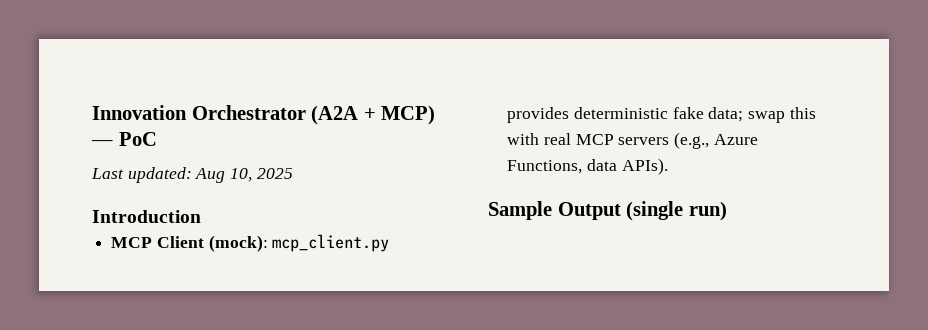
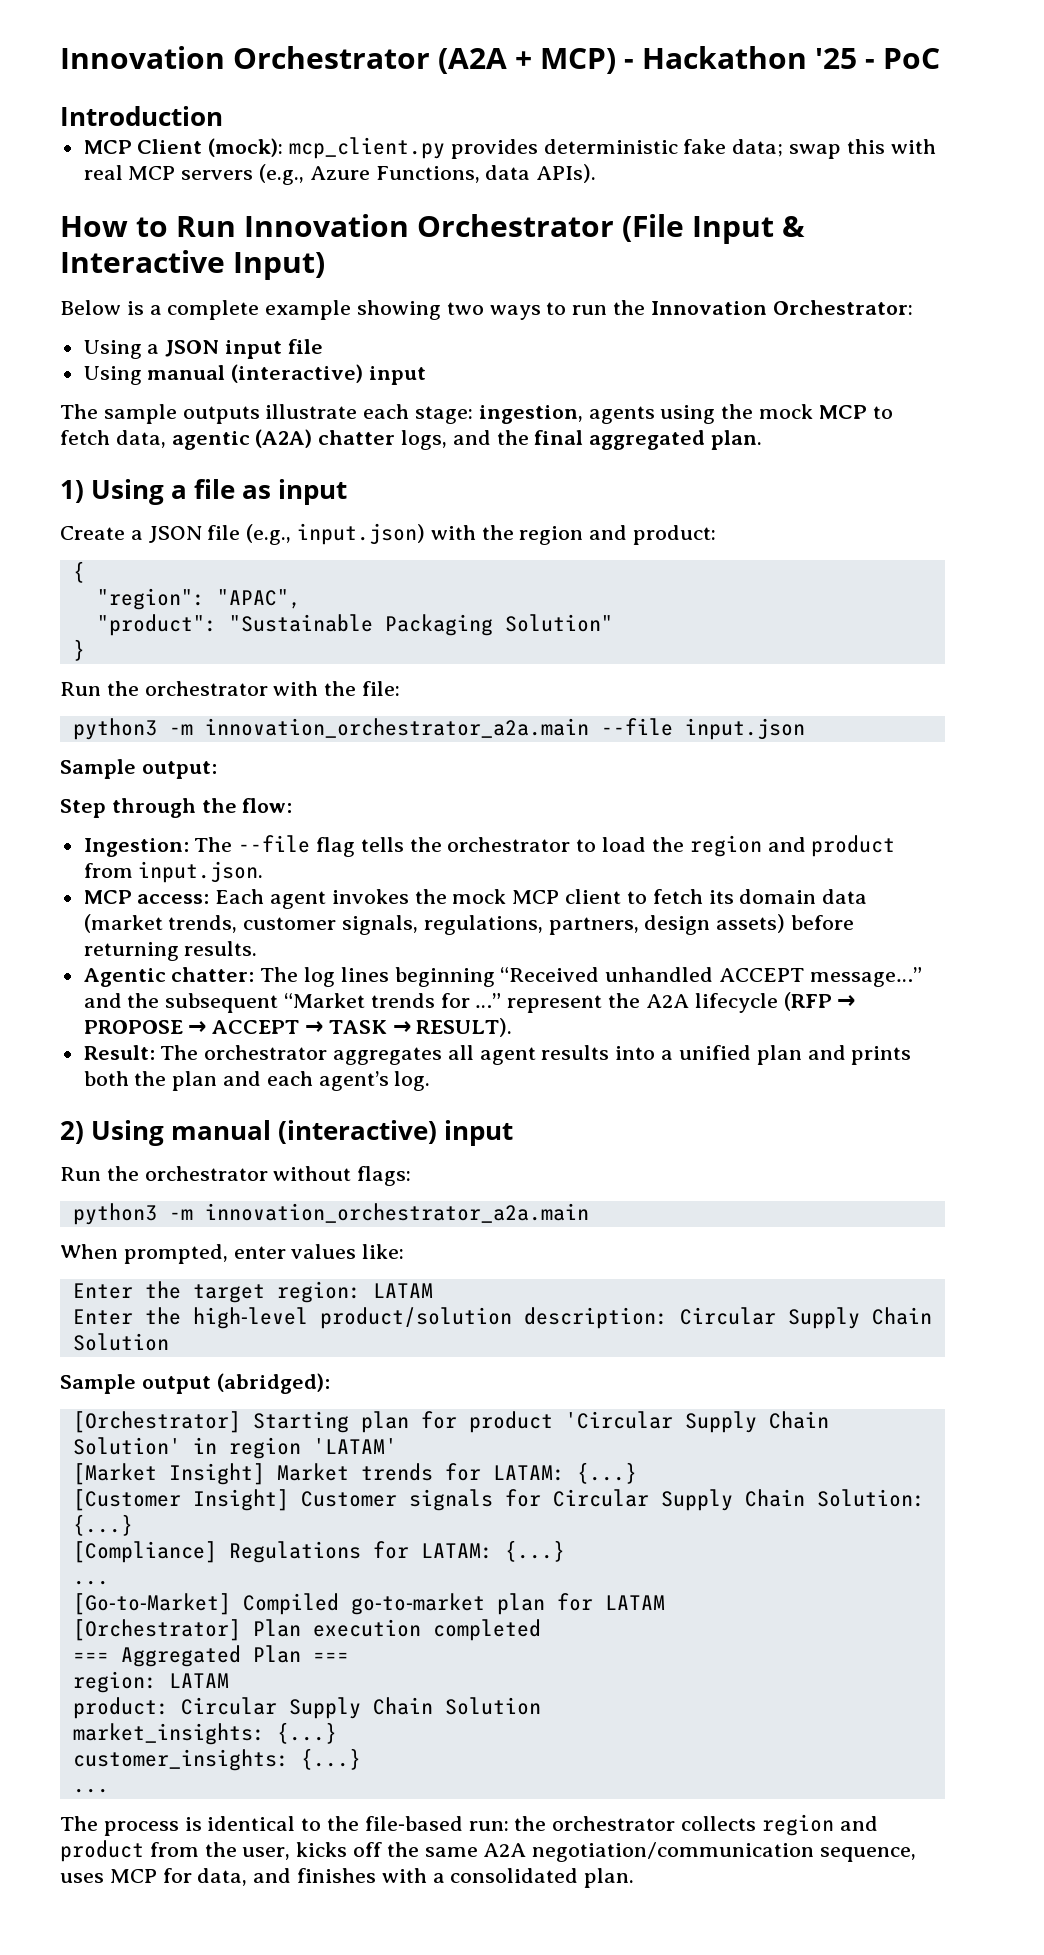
- Innovation Orchestrator (A2A + MCP) — PoC
- Last updated: Aug 10, 2025
+ Innovation Orchestrator (A2A + MCP) - Hackathon '25 - PoC
- Sample Output (single run)
+ How to Run Innovation Orchestrator (File Input & Interactive Input)
+ Below is a complete example showing two ways to run the Innovation Orchestrator:
+ Using a JSON input file
+ Using manual (interactive) input
+ The sample outputs illustrate each stage: ingestion, agents using the mock MCP to fetch data, agentic (A2A) chatter logs, and the final aggregated plan.
+ 1) Using a file as input
+ Create a JSON file (e.g., input.json) with the region and product:
+ {
+ "region": "APAC",
+ "product": "Sustainable Packaging Solution"
+ }
+ Run the orchestrator with the file:
+ python3 -m innovation_orchestrator_a2a.main --file input.json
+ Sample output:
+ Step through the flow:
+ Ingestion: The --file flag tells the orchestrator to load the region and product from input.json.
+ MCP access: Each agent invokes the mock MCP client to fetch its domain data (market trends, customer signals, regulations, partners, design assets) before returning results.
+ Agentic chatter: The log lines beginning “Received unhandled ACCEPT message…” and the subsequent “Market trends for …” represent the A2A lifecycle (RFP → PROPOSE → ACCEPT → TASK → RESULT).
+ Result: The orchestrator aggregates all agent results into a unified plan and prints both the plan and each agent’s log.
+ 2) Using manual (interactive) input
+ Run the orchestrator without flags:
+ python3 -m innovation_orchestrator_a2a.main
+ When prompted, enter values like:
+ Enter the target region: LATAM
+ Enter the high‑level product/solution description: Circular Supply Chain Solution
+ Sample output (abridged):
+ [Orchestrator] Starting plan for product 'Circular Supply Chain Solution' in region 'LATAM'
+ [Market Insight] Market trends for LATAM: {...}
+ [Customer Insight] Customer signals for Circular Supply Chain Solution: {...}
+ [Compliance] Regulations for LATAM: {...}
+ ...
+ [Go‑to‑Market] Compiled go‑to‑market plan for LATAM
+ [Orchestrator] Plan execution completed
+ === Aggregated Plan ===
+ region: LATAM
+ product: Circular Supply Chain Solution
+ market_insights: {...}
+ customer_insights: {...}
+ ...
+ The process is identical to the file‑based run: the orchestrator collects region and product from the user, kicks off the same A2A negotiation/communication sequence, uses MCP for data, and finishes with a consolidated plan.

